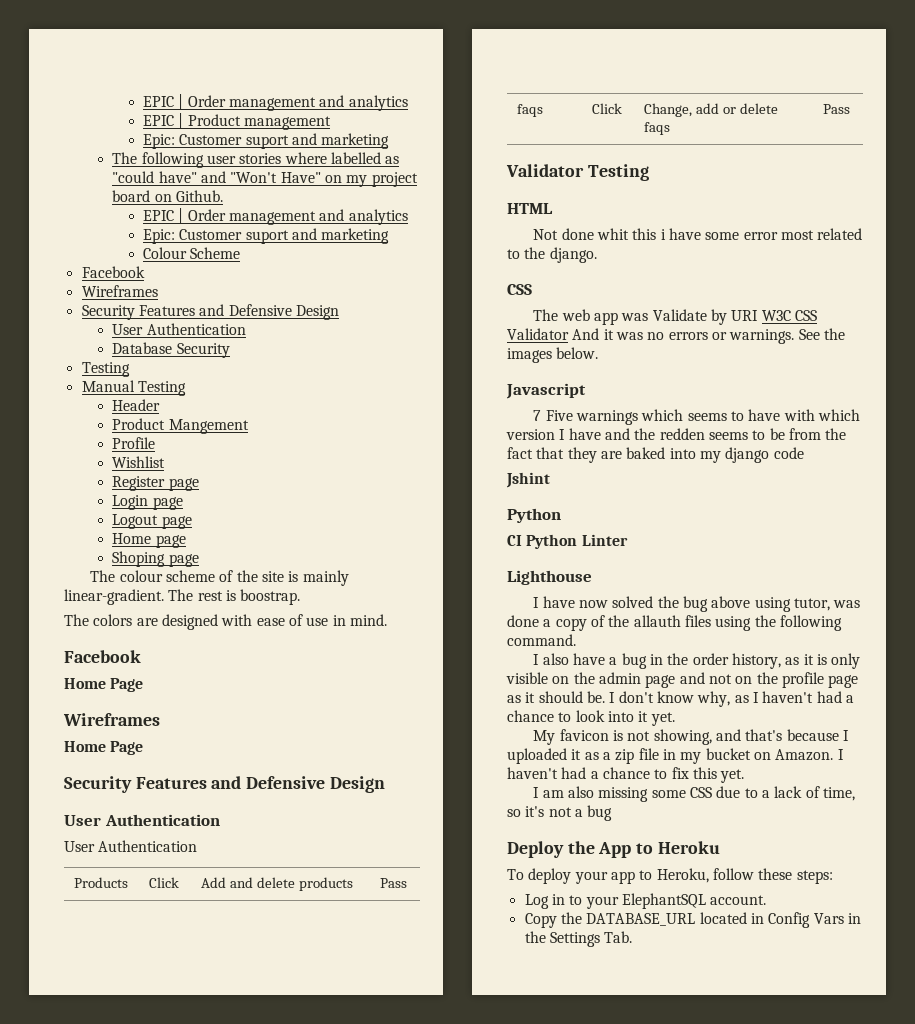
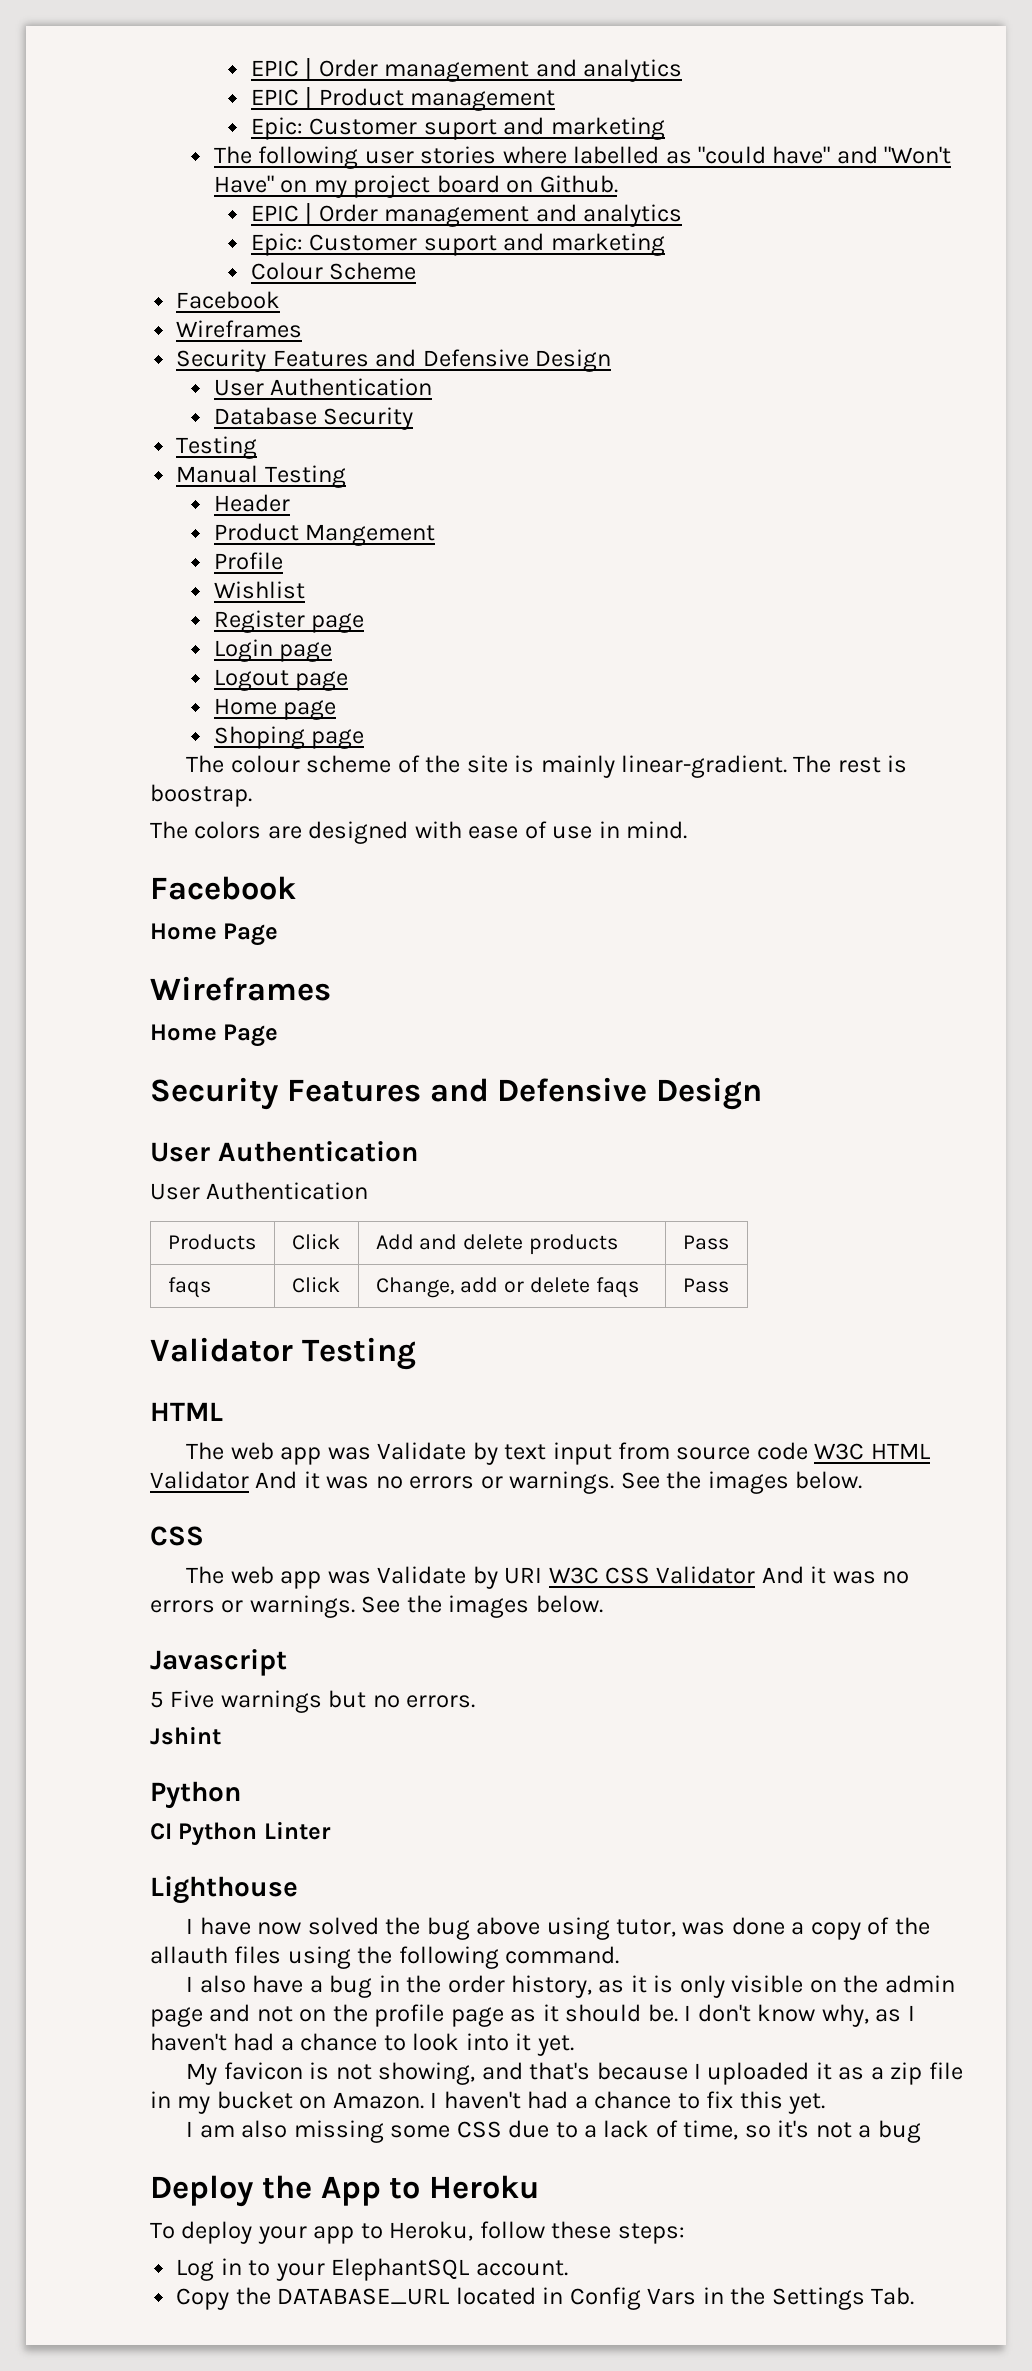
- Not done whit this i have some error most related to the django.
+ The web app was Validate by text input from source code W3C HTML Validator And it was no errors or warnings. See the images below.
- 7 Five warnings which seems to have with which version I have and the redden seems to be from the fact that they are baked into my django code
+ 5 Five warnings but no errors.

